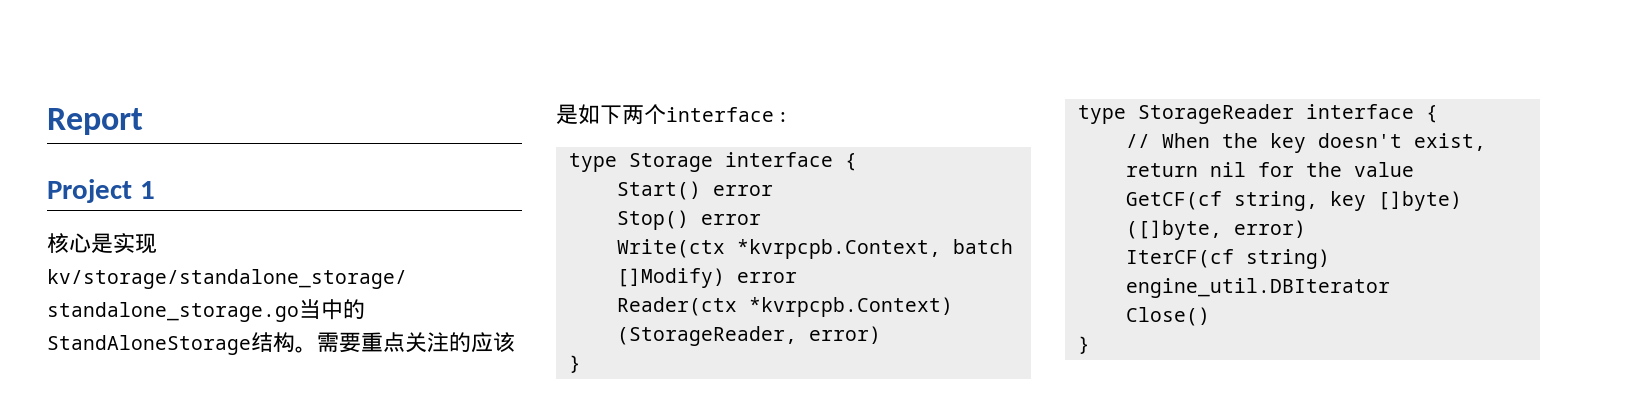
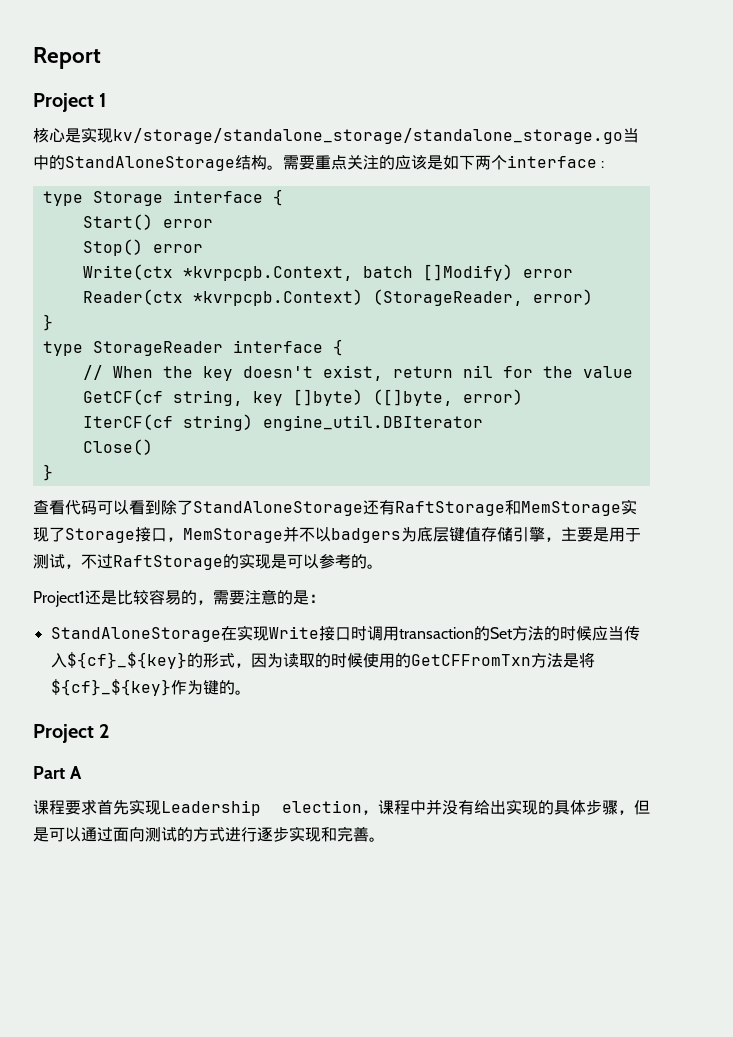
+ 查看代码可以看到除了StandAloneStorage还有RaftStorage和MemStorage实现了Storage接口，MemStorage并不以badgers为底层键值存储引擎，主要是用于测试，不过RaftStorage的实现是可以参考的。
+ Project1还是比较容易的，需要注意的是：
+ StandAloneStorage在实现Write接口时调用transaction的Set方法的时候应当传入${cf}_${key}的形式，因为读取的时候使用的GetCFFromTxn方法是将${cf}_${key}作为键的。
+ Project 2
+ Part A
+ 课程要求首先实现Leadership election，课程中并没有给出实现的具体步骤，但是可以通过面向测试的方式进行逐步实现和完善。

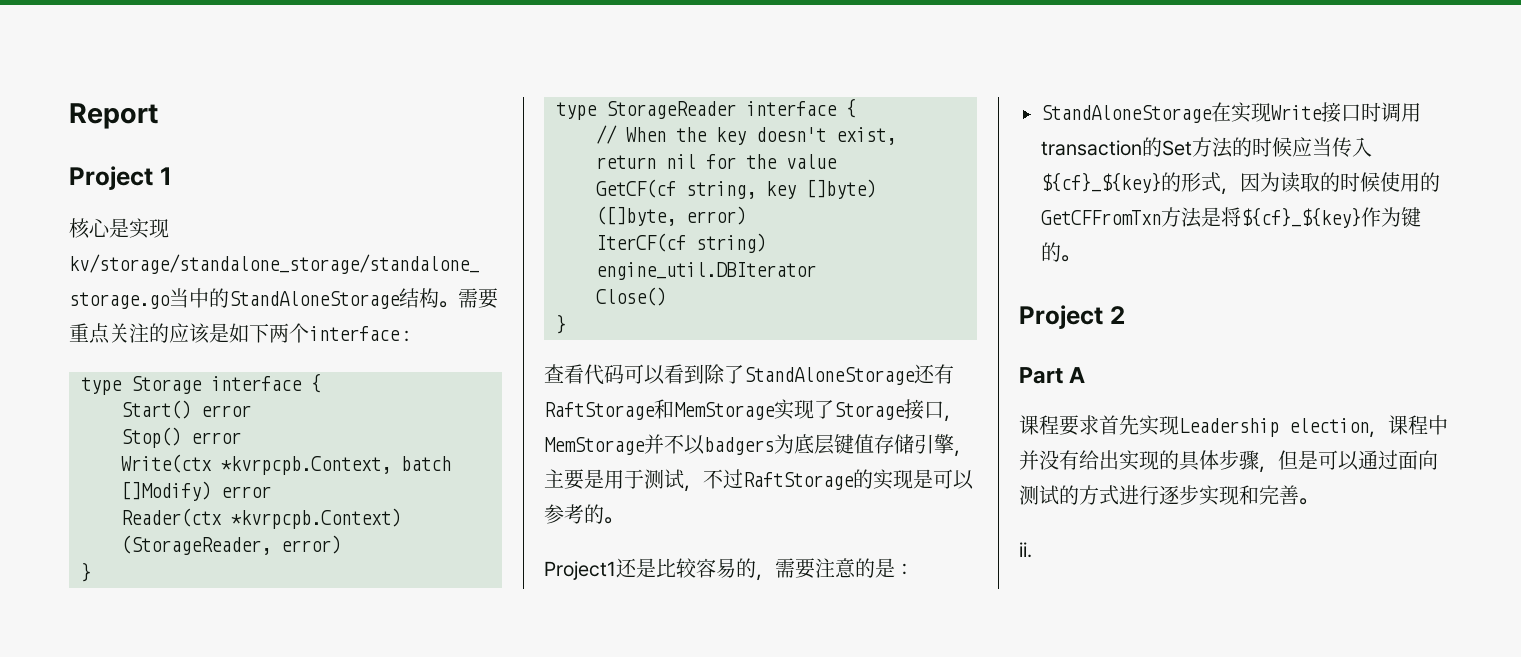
+ ii.

